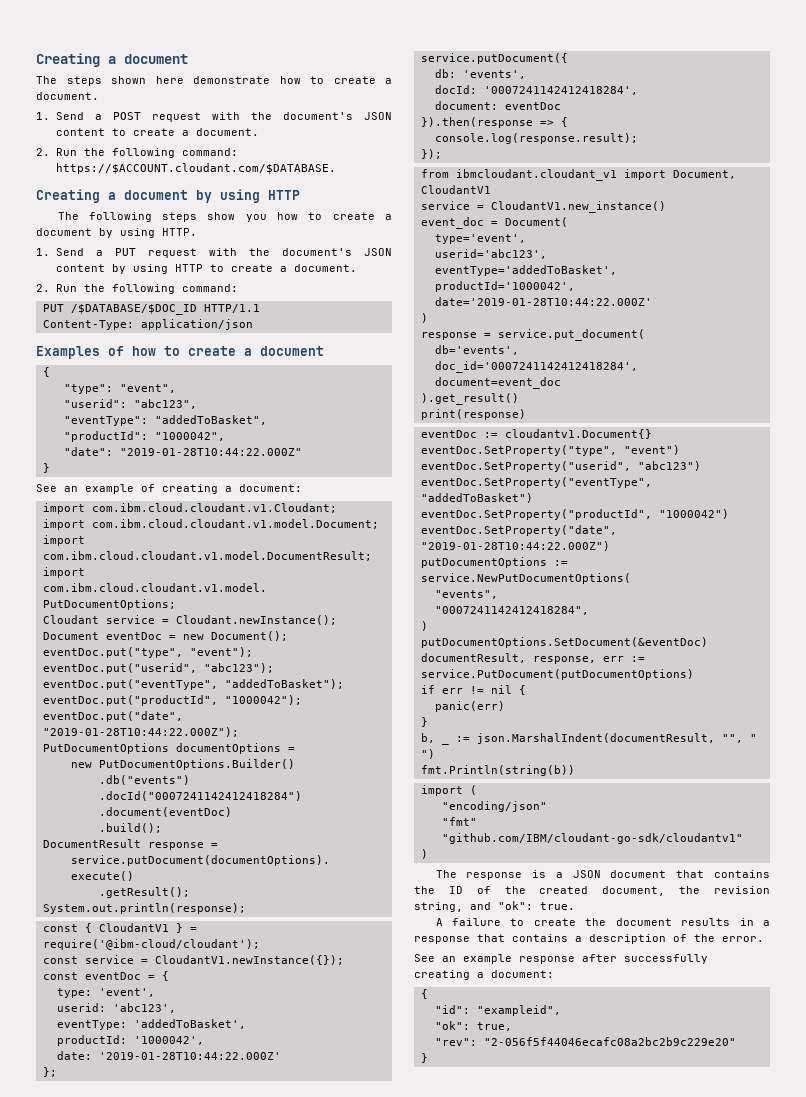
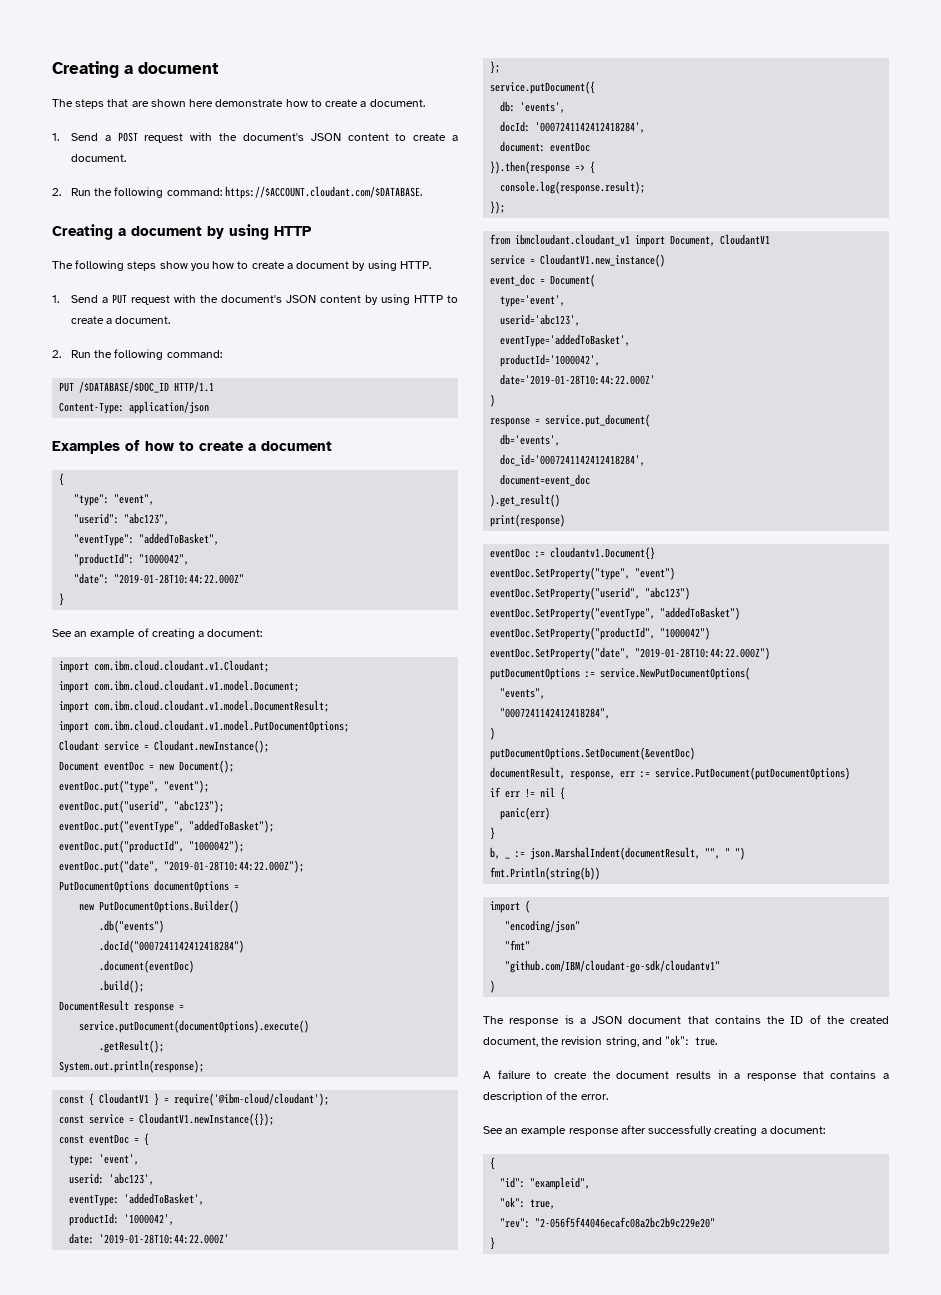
- The steps shown here demonstrate how to create a document.
+ The steps that are shown here demonstrate how to create a document.

